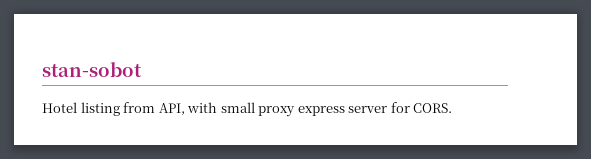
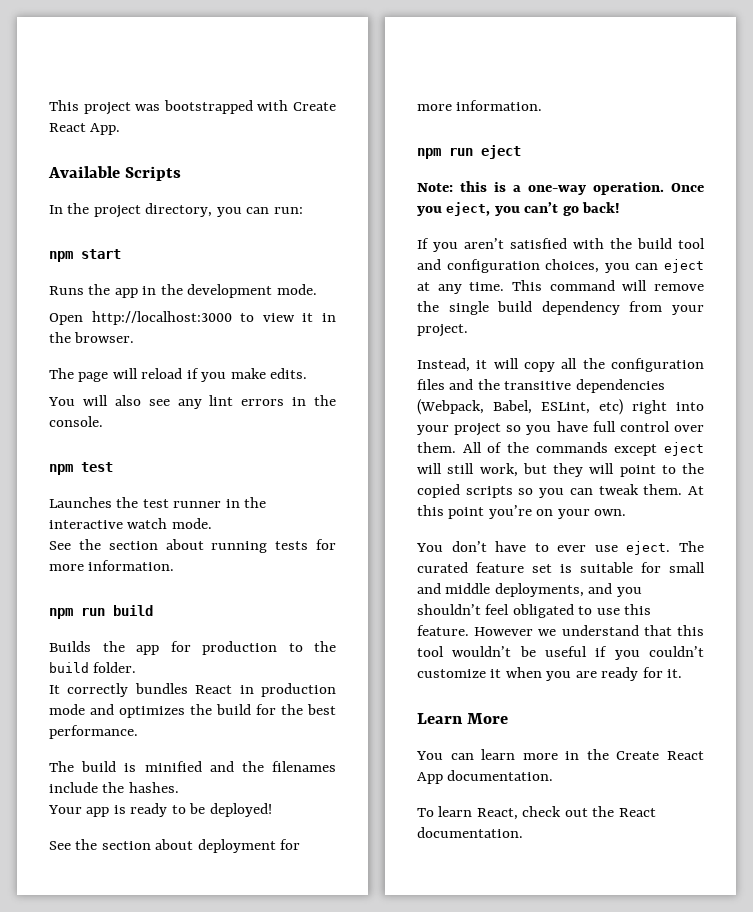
- stan-sobot
- Hotel listing from API, with small proxy express server for CORS.
+ This project was bootstrapped with Create React App.
+ Available Scripts
+ In the project directory, you can run:
+ npm start
+ Runs the app in the development mode.
+ Open http://localhost:3000 to view it in the browser.
+ The page will reload if you make edits.
+ You will also see any lint errors in the console.
+ npm test
+ Launches the test runner in the interactive watch mode.
+ See the section about running tests for more information.
+ npm run build
+ Builds the app for production to the build folder.
+ It correctly bundles React in production mode and optimizes the build for the best performance.
+ The build is minified and the filenames include the hashes.
+ Your app is ready to be deployed!
+ See the section about deployment for more information.
+ npm run eject
+ Note: this is a one-way operation. Once you eject, you can’t go back!
+ If you aren’t satisfied with the build tool and configuration choices, you can eject at any time. This command will remove the single build dependency from your project.
+ Instead, it will copy all the configuration files and the transitive dependencies (Webpack, Babel, ESLint, etc) right into your project so you have full control over them. All of the commands except eject will still work, but they will point to the copied scripts so you can tweak them. At this point you’re on your own.
+ You don’t have to ever use eject. The curated feature set is suitable for small and middle deployments, and you shouldn’t feel obligated to use this feature. However we understand that this tool wouldn’t be useful if you couldn’t customize it when you are ready for it.
+ Learn More
+ You can learn more in the Create React App documentation.
+ To learn React, check out the React documentation.

